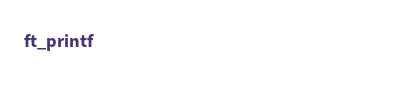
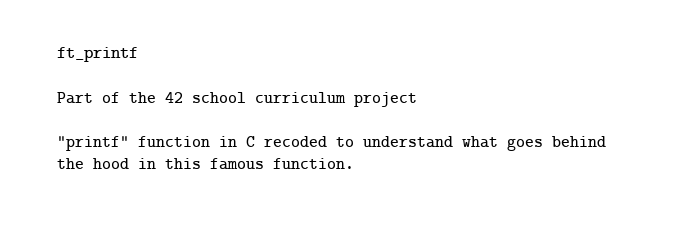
+ Part of the 42 school curriculum project
+ "printf" function in C recoded to understand what goes behind the hood in this famous function.

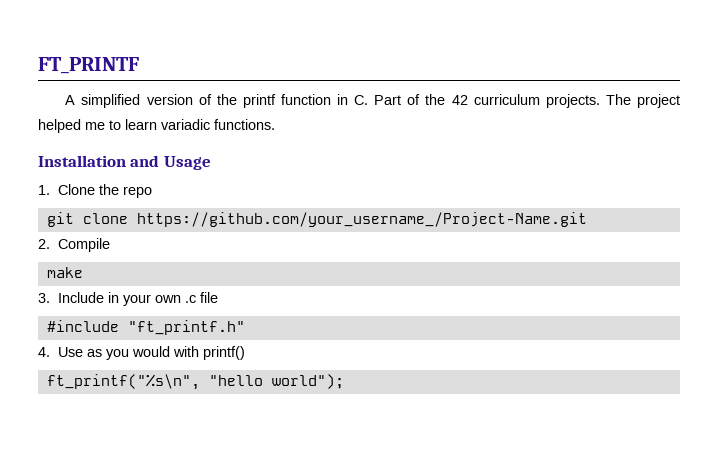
- ft_printf
- Part of the 42 school curriculum project
- "printf" function in C recoded to understand what goes behind the hood in this famous function.
+ FT_PRINTF
+ A simplified version of the printf function in C. Part of the 42 curriculum projects. The project helped me to learn variadic functions.
+ Installation and Usage
+ 1. Clone the repo
+ git clone https://github.com/your_username_/Project-Name.git
+ 2. Compile
+ make
+ 3. Include in your own .c file
+ #include "ft_printf.h"
+ 4. Use as you would with printf()
+ ft_printf("%s\n", "hello world");

